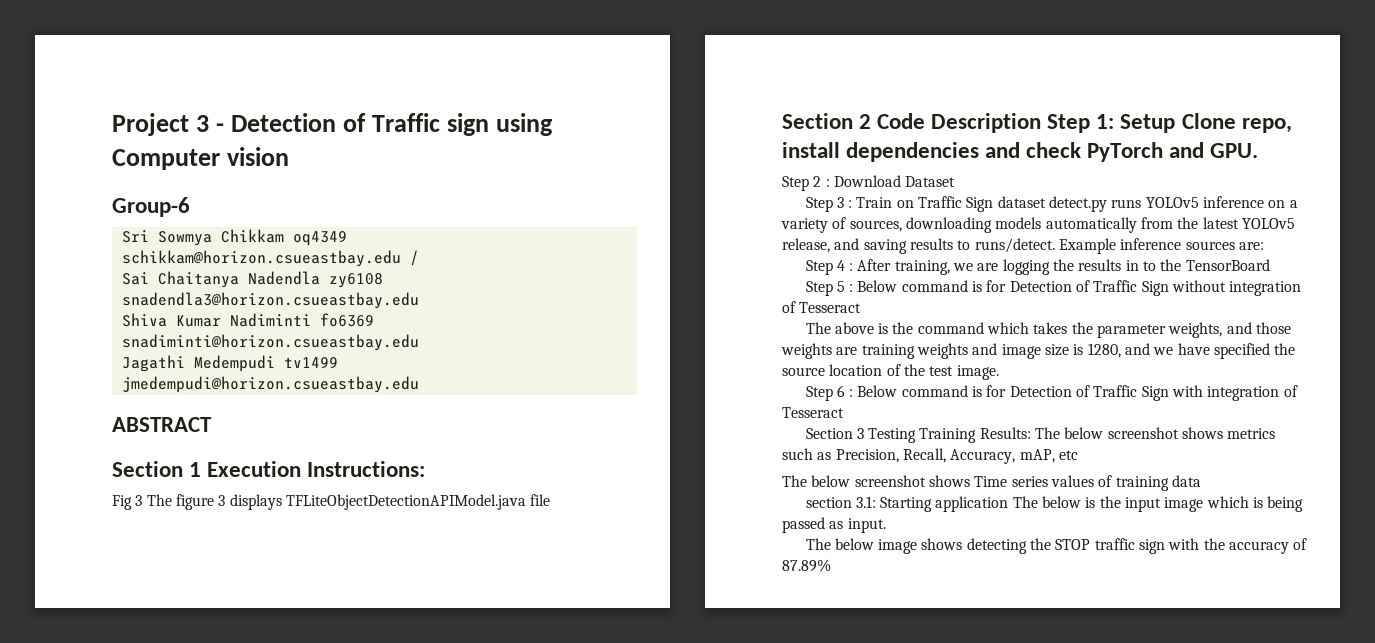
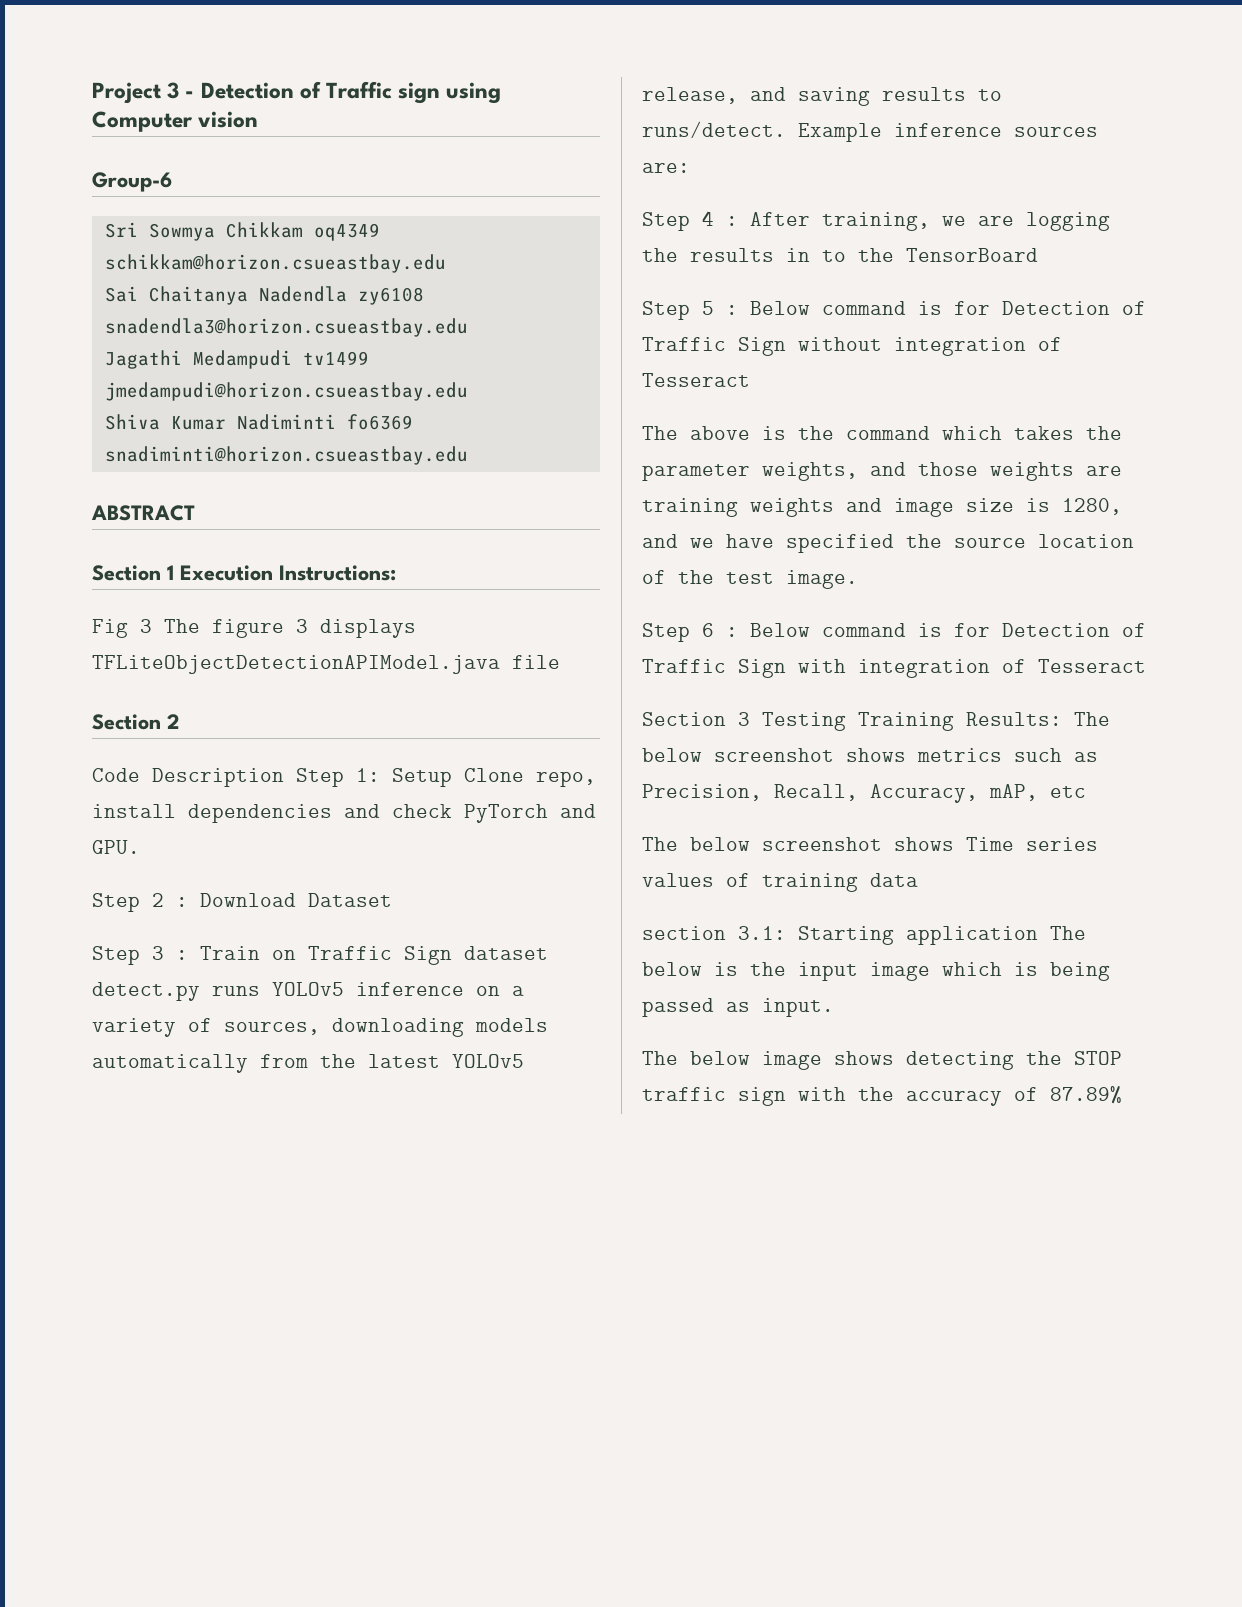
- Sri Sowmya Chikkam oq4349 schikkam@horizon.csueastbay.edu /
+ Sri Sowmya Chikkam oq4349 schikkam@horizon.csueastbay.edu
+ Jagathi Medampudi tv1499 jmedampudi@horizon.csueastbay.edu
- Jagathi Medempudi tv1499 jmedempudi@horizon.csueastbay.edu
- Section 2 Code Description Step 1: Setup Clone repo, install dependencies and check PyTorch and GPU.
+ Section 2
+ Code Description Step 1: Setup Clone repo, install dependencies and check PyTorch and GPU.

